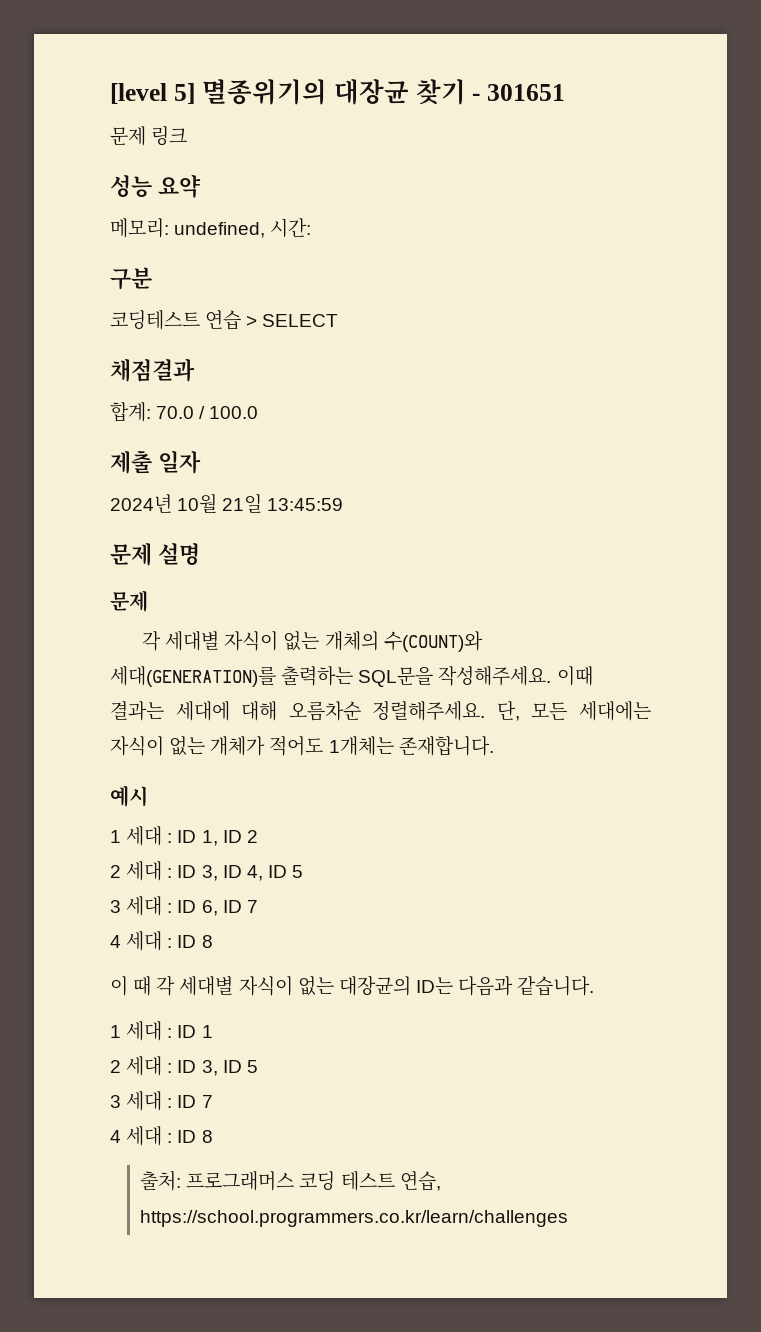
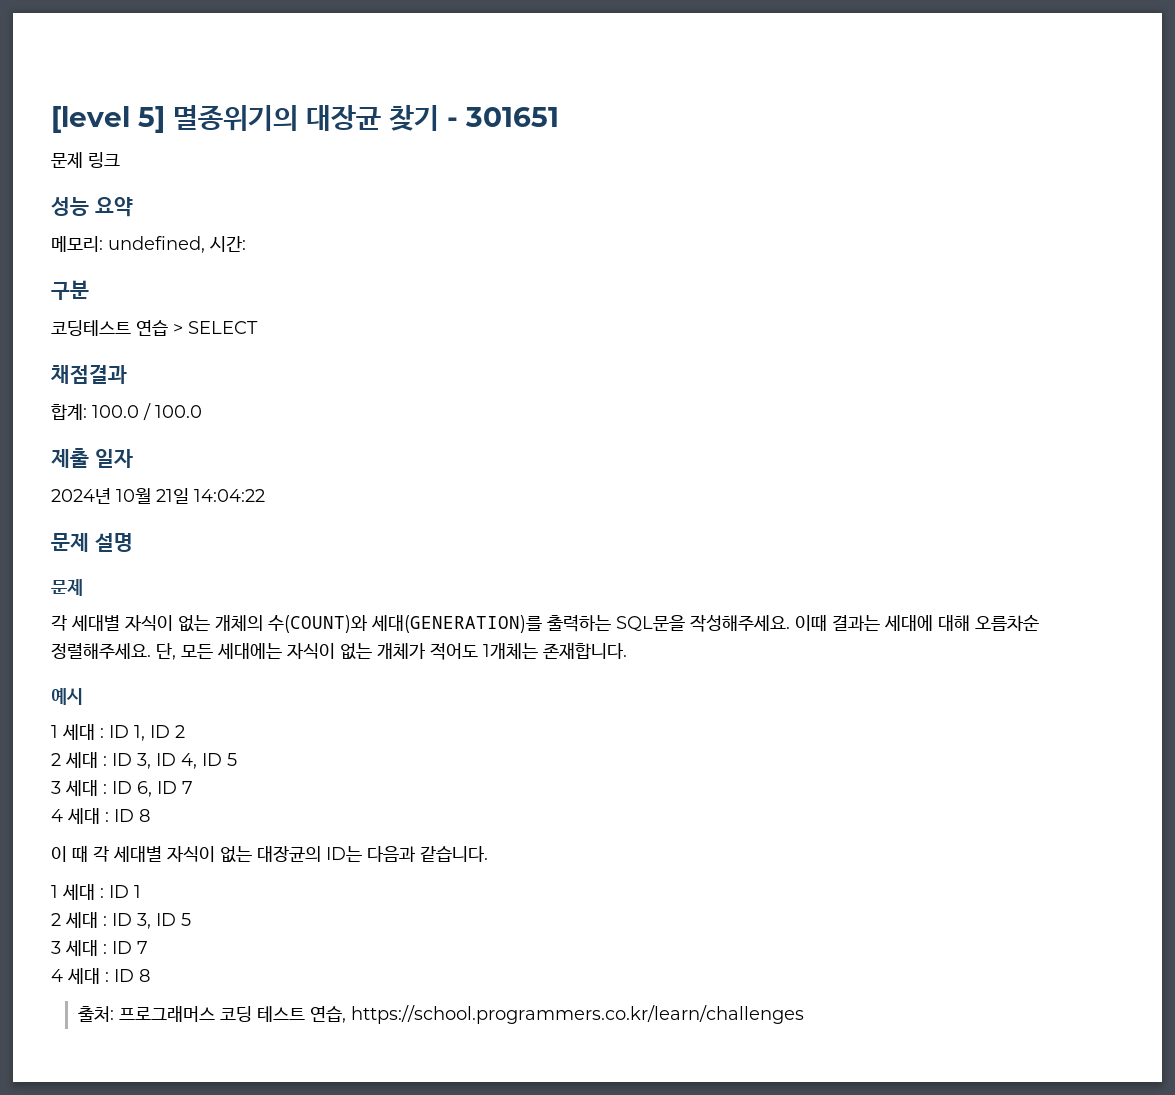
- 합계: 70.0 / 100.0
+ 합계: 100.0 / 100.0
- 2024년 10월 21일 13:45:59
+ 2024년 10월 21일 14:04:22

